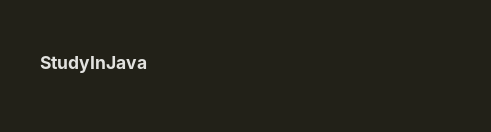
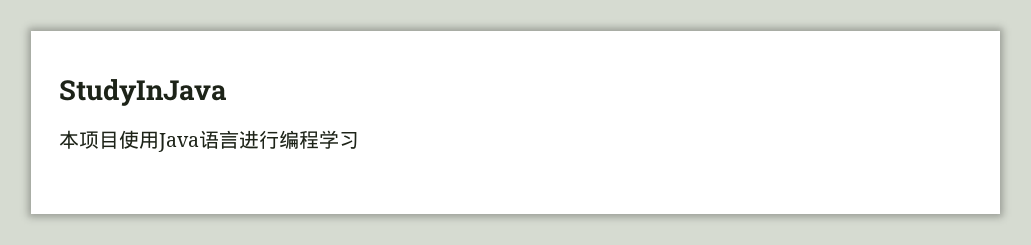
+ 本项目使用Java语言进行编程学习

